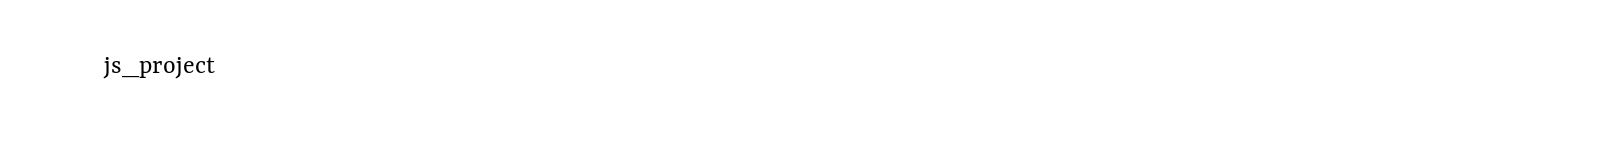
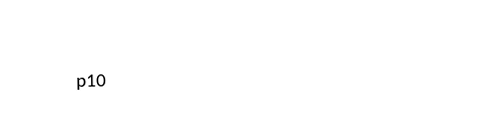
- js_project
+ p10

